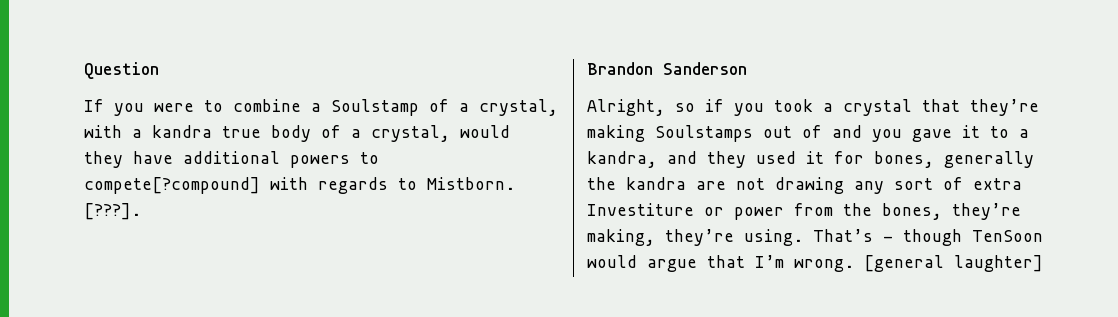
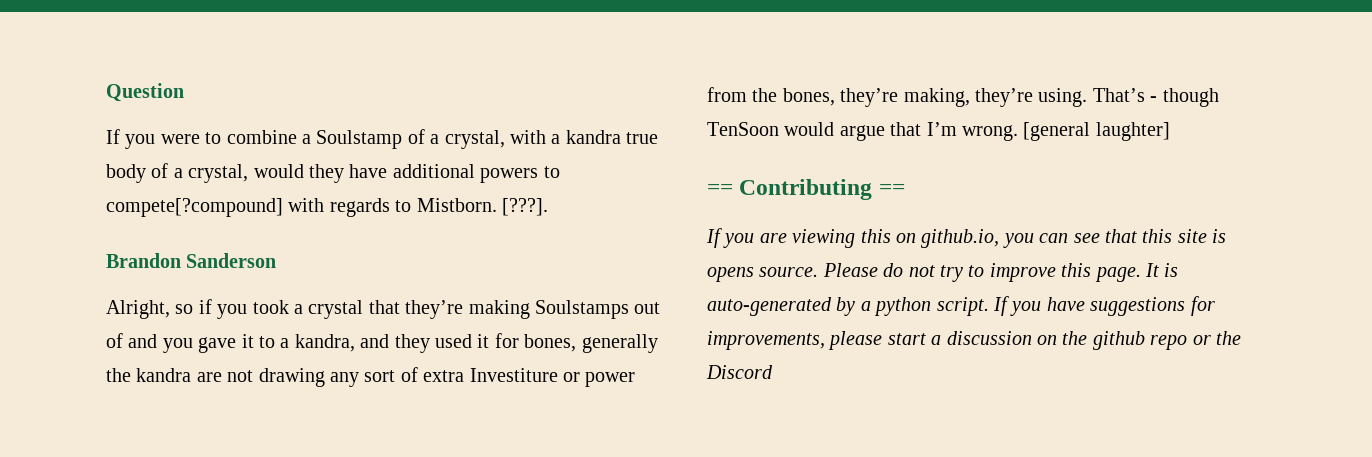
+ == Contributing ==
+ If you are viewing this on github.io, you can see that this site is opens source. Please do not try to improve this page. It is auto-generated by a python script. If you have suggestions for improvements, please start a discussion on the github repo or the Discord

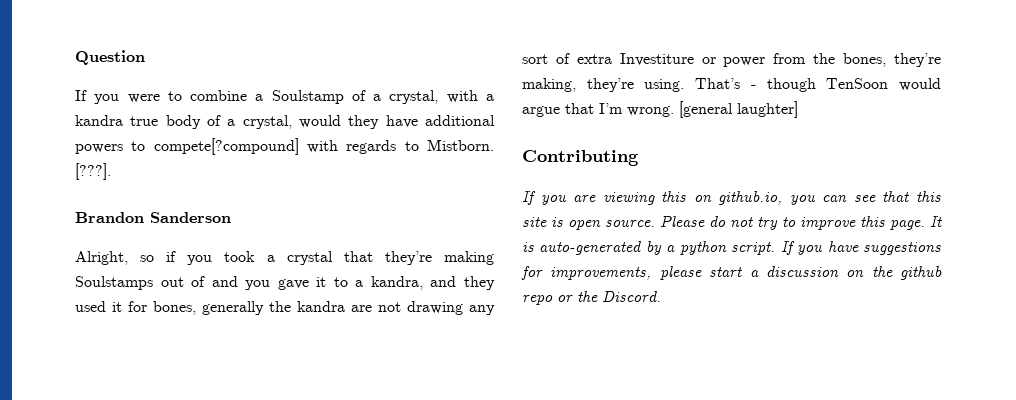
- == Contributing ==
+ Contributing
- If you are viewing this on github.io, you can see that this site is opens source.
+ If you are viewing this on github.io, you can see that this site is open source.
- If you have suggestions for improvements, please start a discussion on the github repo or the Discord
+ If you have suggestions for improvements, please start a discussion on the github repo or the Discord.

